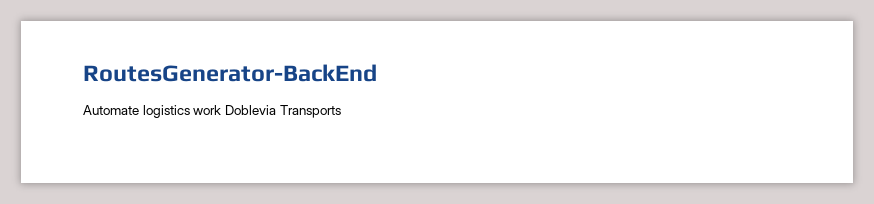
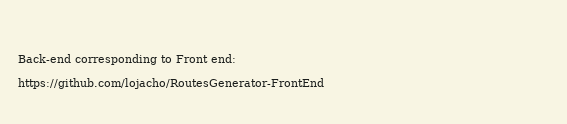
- RoutesGenerator-BackEnd
- Automate logistics work Doblevia Transports
+ Back-end corresponding to Front end:
+ https://github.com/lojacho/RoutesGenerator-FrontEnd

